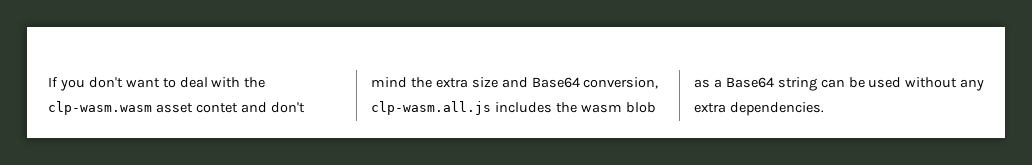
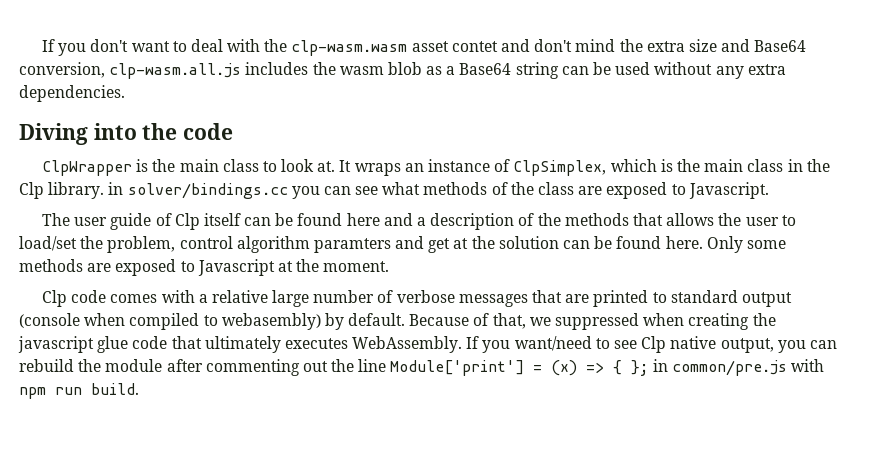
+ Diving into the code
+ ClpWrapper is the main class to look at. It wraps an instance of ClpSimplex, which is the main class in the Clp library. in solver/bindings.cc you can see what methods of the class are exposed to Javascript.
+ The user guide of Clp itself can be found here and a description of the methods that allows the user to load/set the problem, control algorithm paramters and get at the solution can be found here. Only some methods are exposed to Javascript at the moment.
+ Clp code comes with a relative large number of verbose messages that are printed to standard output (console when compiled to webasembly) by default. Because of that, we suppressed when creating the javascript glue code that ultimately executes WebAssembly. If you want/need to see Clp native output, you can rebuild the module after commenting out the line Module['print'] = (x) => { }; in common/pre.js with npm run build.

